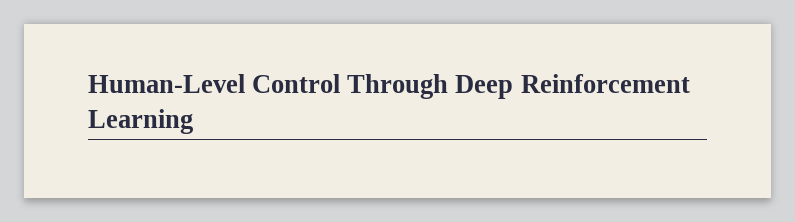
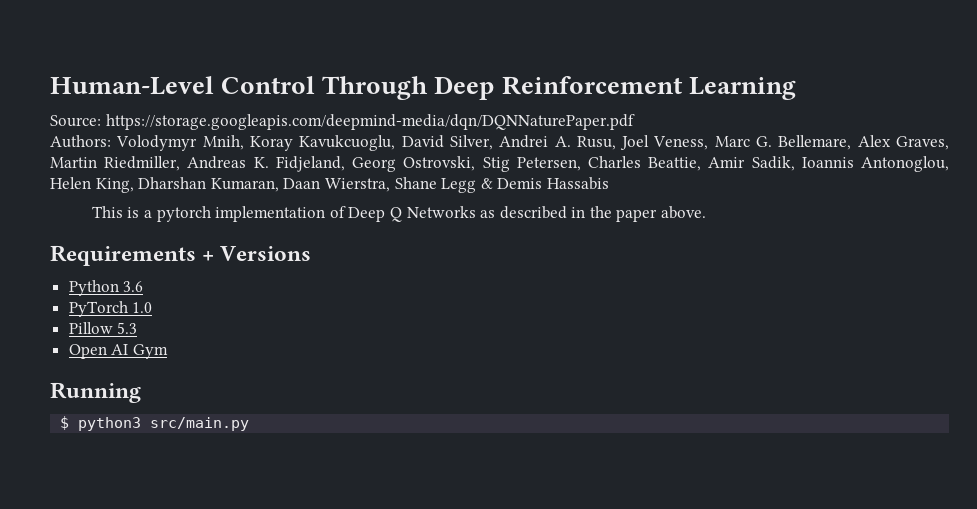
+ Source: https://storage.googleapis.com/deepmind-media/dqn/DQNNaturePaper.pdf
+ Authors: Volodymyr Mnih, Koray Kavukcuoglu, David Silver, Andrei A. Rusu, Joel Veness, Marc G. Bellemare, Alex Graves, Martin Riedmiller, Andreas K. Fidjeland, Georg Ostrovski, Stig Petersen, Charles Beattie, Amir Sadik, Ioannis Antonoglou, Helen King, Dharshan Kumaran, Daan Wierstra, Shane Legg & Demis Hassabis
+ This is a pytorch implementation of Deep Q Networks as described in the paper above.
+ Requirements + Versions
+ Python 3.6
+ PyTorch 1.0
+ Pillow 5.3
+ Open AI Gym
+ Running
+ $ python3 src/main.py

